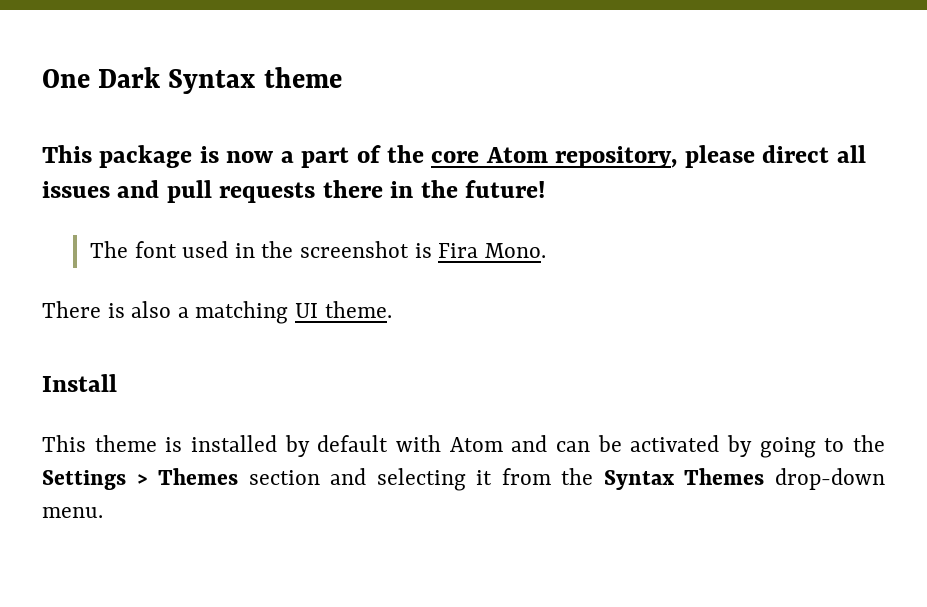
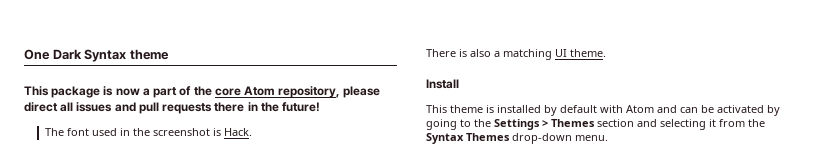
- The font used in the screenshot is Fira Mono.
+ The font used in the screenshot is Hack.

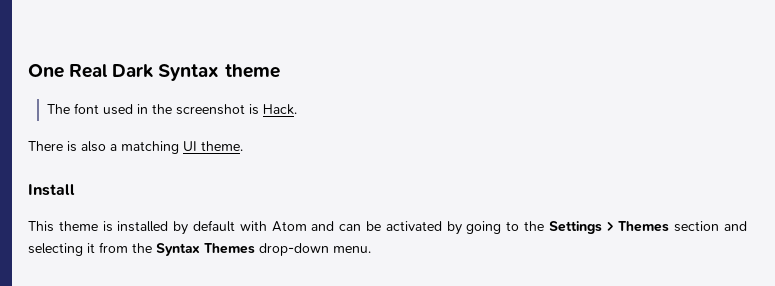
- One Dark Syntax theme
+ One Real Dark Syntax theme
- This package is now a part of the core Atom repository, please direct all issues and pull requests there in the future!

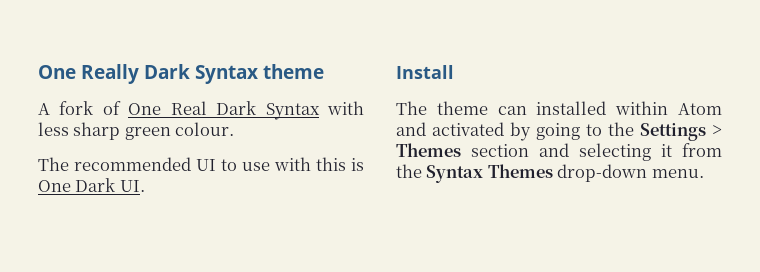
- One Real Dark Syntax theme
- The font used in the screenshot is Hack.
- There is also a matching UI theme.
+ One Really Dark Syntax theme
+ A fork of One Real Dark Syntax with less sharp green colour.
+ The recommended UI to use with this is One Dark UI.
  Install
- This theme is installed by default with Atom and can be activated by going to the Settings > Themes section and selecting it from the Syntax Themes drop-down menu.
+ The theme can installed within Atom and activated by going to the Settings > Themes section and selecting it from the Syntax Themes drop-down menu.

